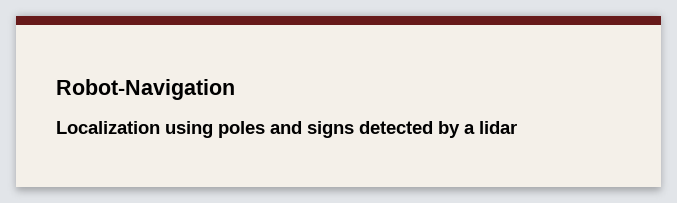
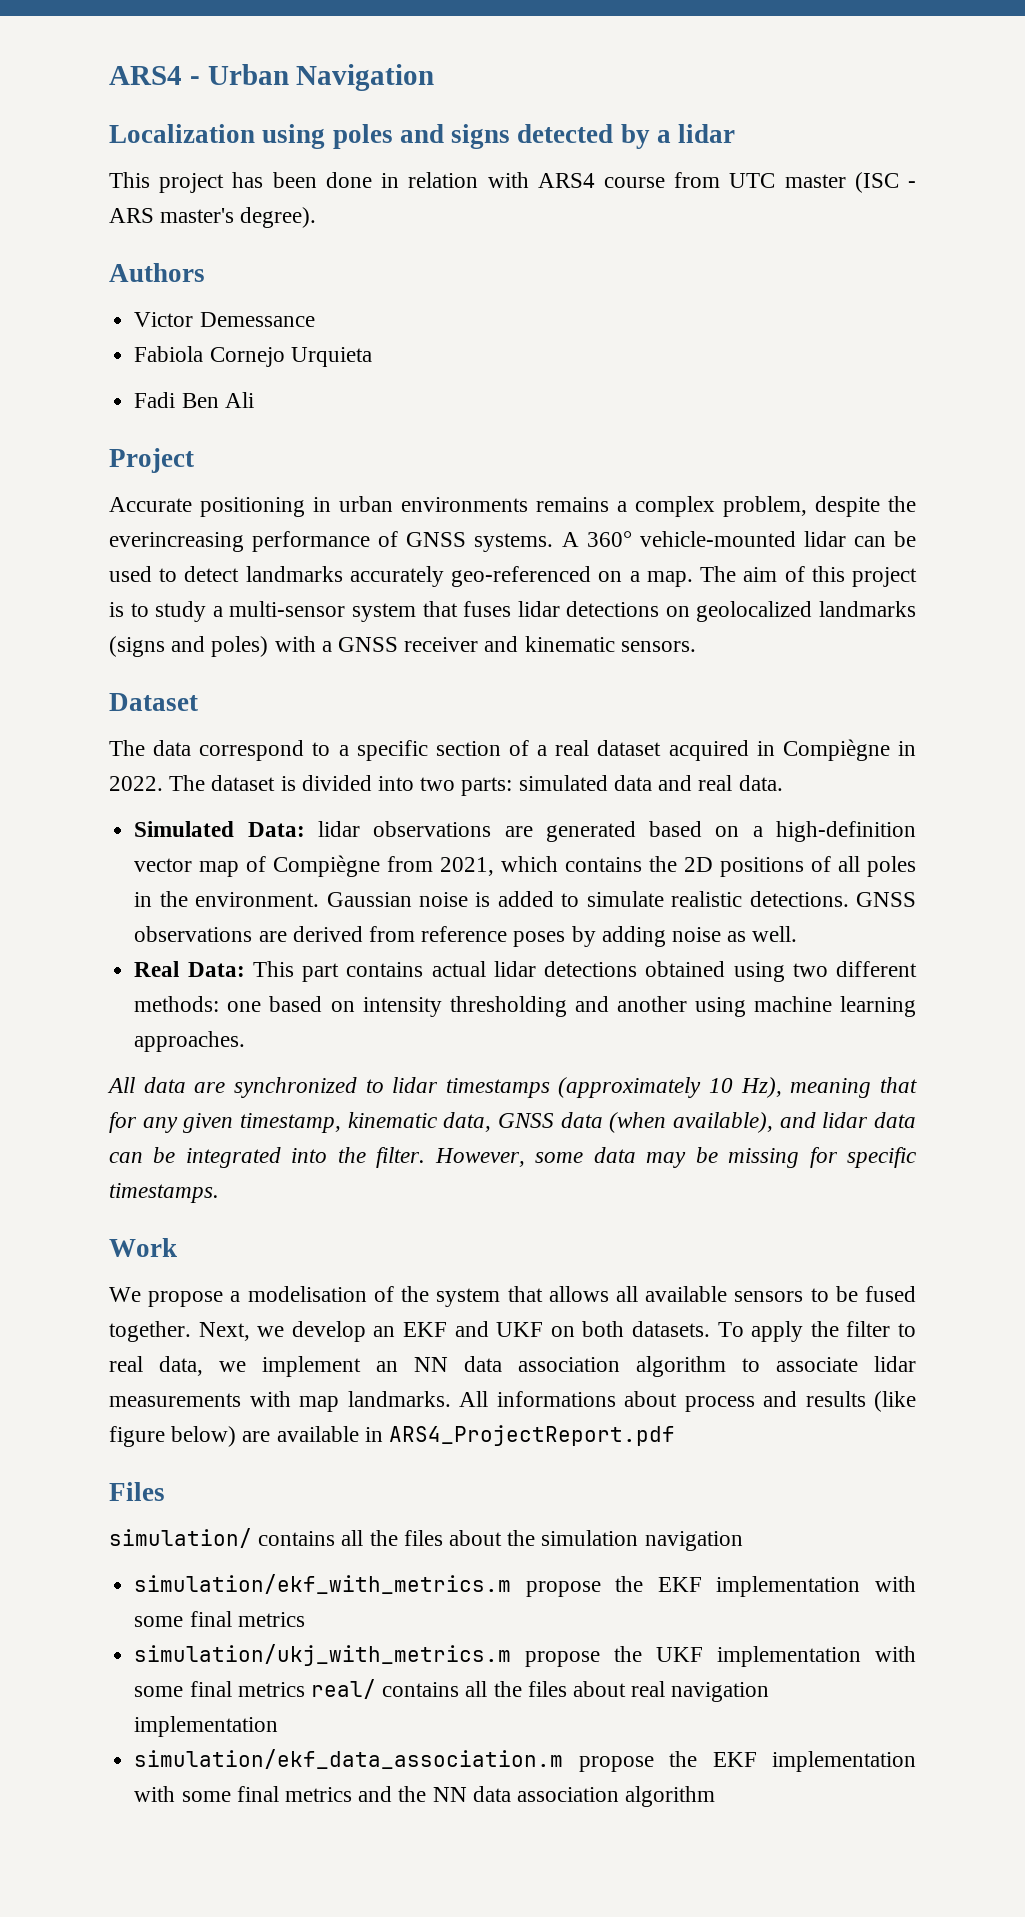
- Robot-Navigation
+ ARS4 - Urban Navigation
+ This project has been done in relation with ARS4 course from UTC master (ISC - ARS master's degree).
+ Authors
+ Victor Demessance
+ Fabiola Cornejo Urquieta
+ Fadi Ben Ali
+ Project
+ Accurate positioning in urban environments remains a complex problem, despite the everincreasing performance of GNSS systems. A 360° vehicle-mounted lidar can be used to detect landmarks accurately geo-referenced on a map. The aim of this project is to study a multi-sensor system that fuses lidar detections on geolocalized landmarks (signs and poles) with a GNSS receiver and kinematic sensors.
+ Dataset
+ The data correspond to a specific section of a real dataset acquired in Compiègne in 2022. The dataset is divided into two parts: simulated data and real data.
+ Simulated Data: lidar observations are generated based on a high-definition vector map of Compiègne from 2021, which contains the 2D positions of all poles in the environment. Gaussian noise is added to simulate realistic detections. GNSS observations are derived from reference poses by adding noise as well.
+ Real Data: This part contains actual lidar detections obtained using two different methods: one based on intensity thresholding and another using machine learning approaches.
+ All data are synchronized to lidar timestamps (approximately 10 Hz), meaning that for any given timestamp, kinematic data, GNSS data (when available), and lidar data can be integrated into the filter. However, some data may be missing for specific timestamps.
+ Work
+ We propose a modelisation of the system that allows all available sensors to be fused together. Next, we develop an EKF and UKF on both datasets. To apply the filter to real data, we implement an NN data association algorithm to associate lidar measurements with map landmarks. All informations about process and results (like figure below) are available in ARS4_ProjectReport.pdf
+ Files
+ simulation/ contains all the files about the simulation navigation
+ simulation/ekf_with_metrics.m propose the EKF implementation with some final metrics
+ simulation/ukj_with_metrics.m propose the UKF implementation with some final metrics real/ contains all the files about real navigation implementation
+ simulation/ekf_data_association.m propose the EKF implementation with some final metrics and the NN data association algorithm

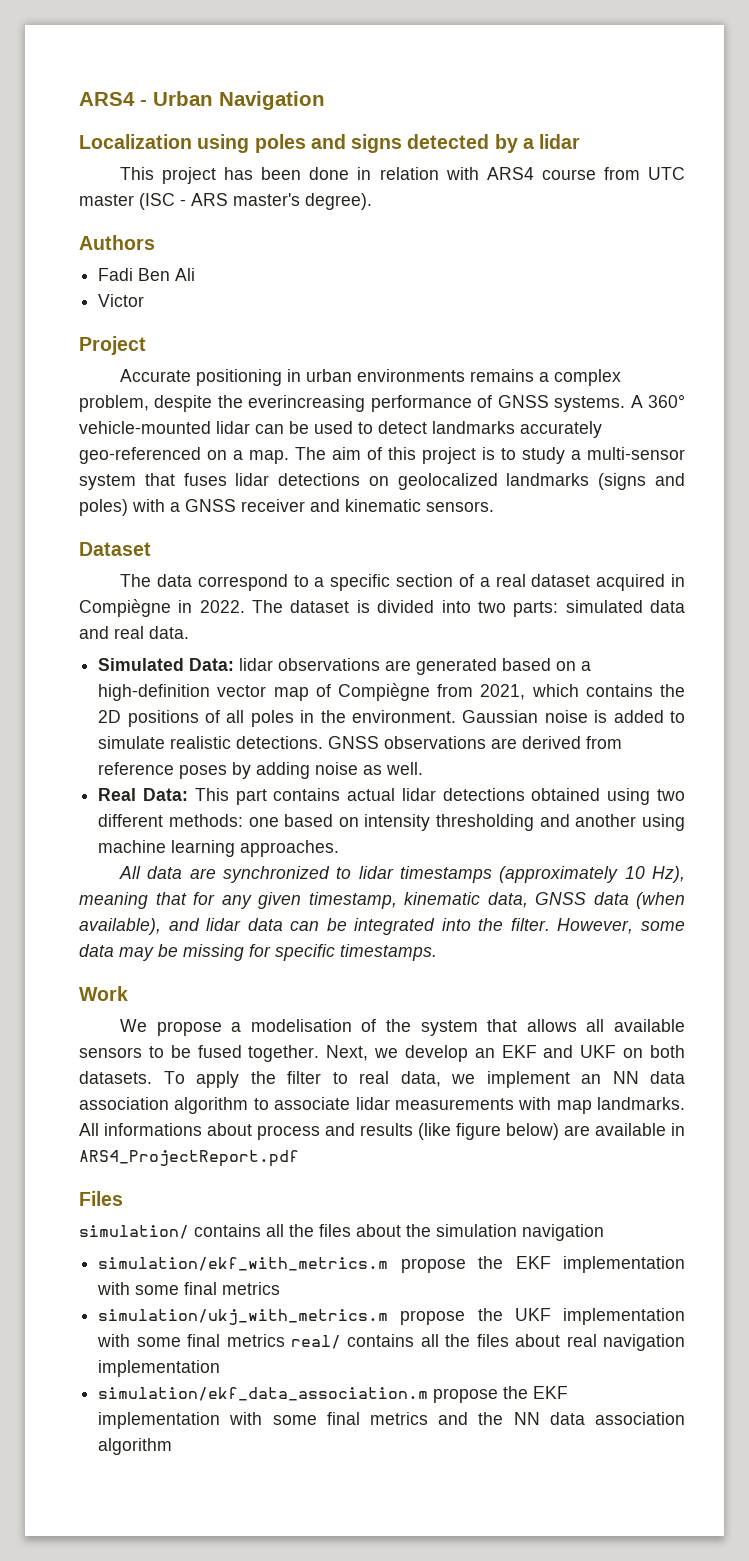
- Victor Demessance
- Fabiola Cornejo Urquieta
+ Victor

